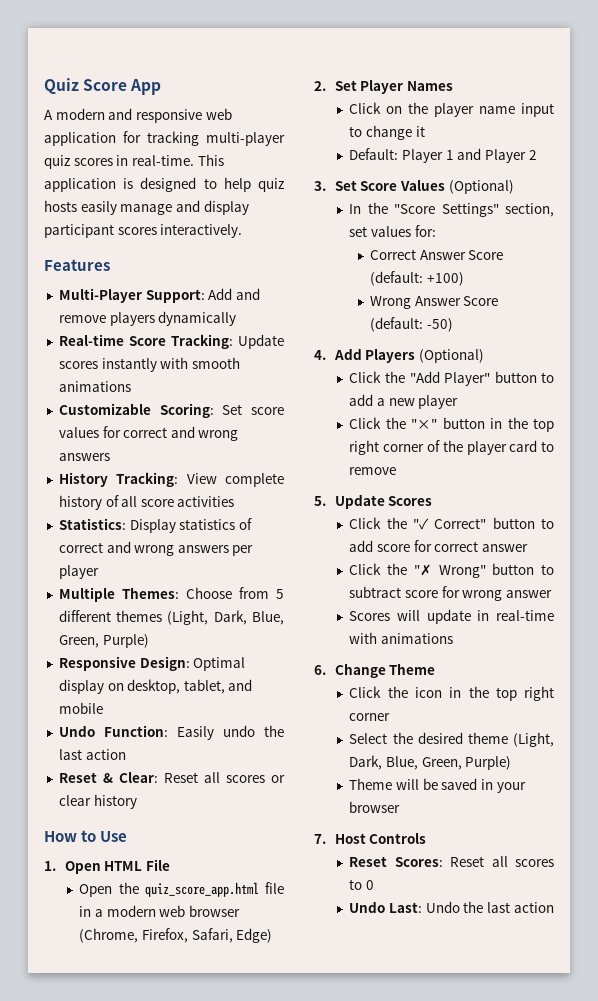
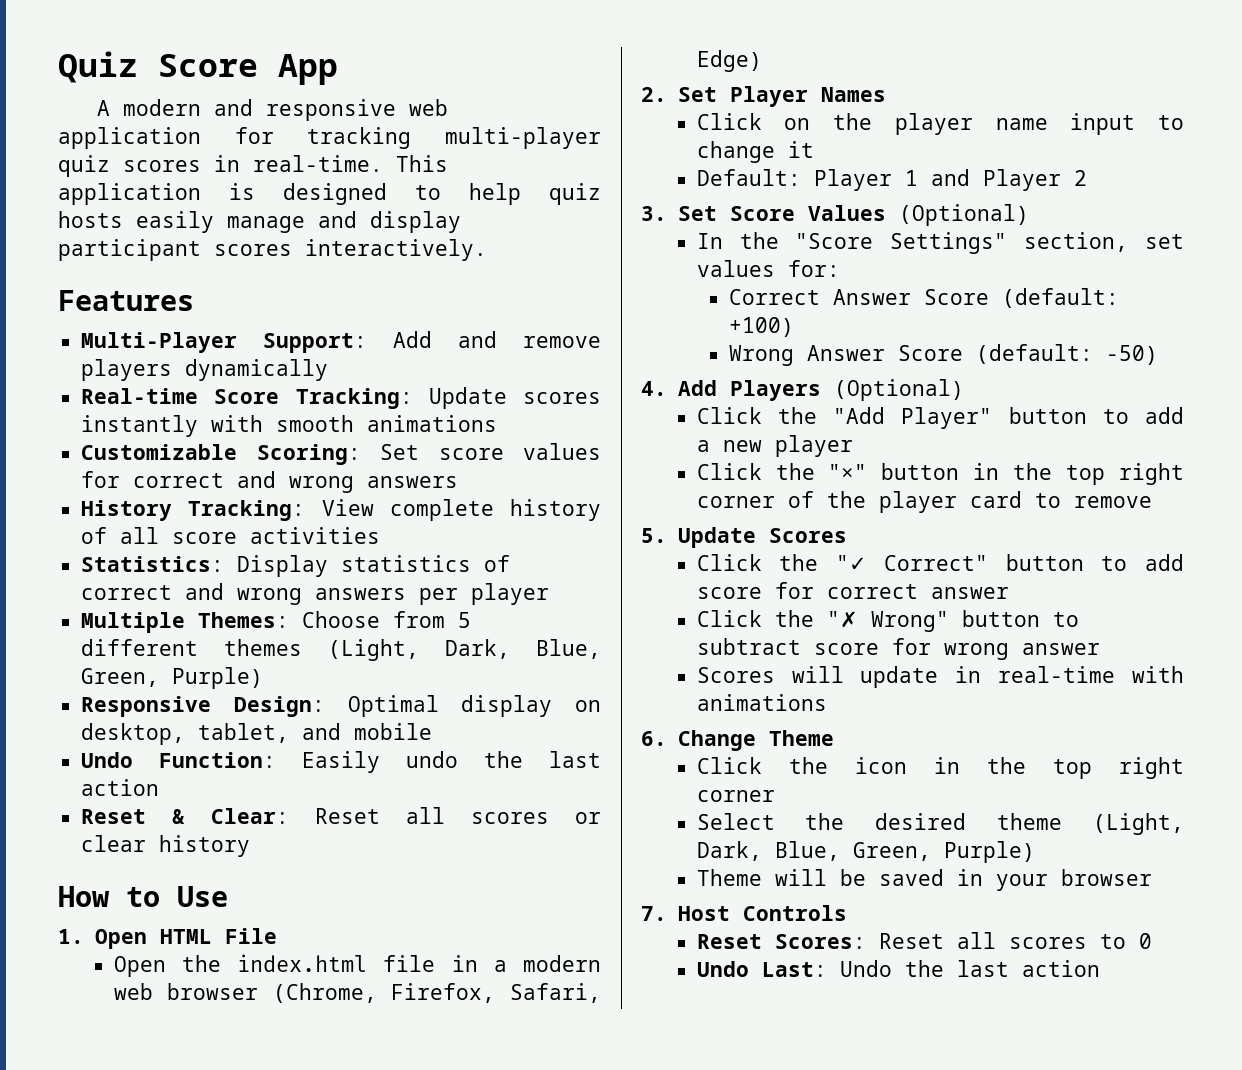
- Open the quiz_score_app.html file in a modern web browser (Chrome, Firefox, Safari, Edge)
+ Open the index.html file in a modern web browser (Chrome, Firefox, Safari, Edge)

